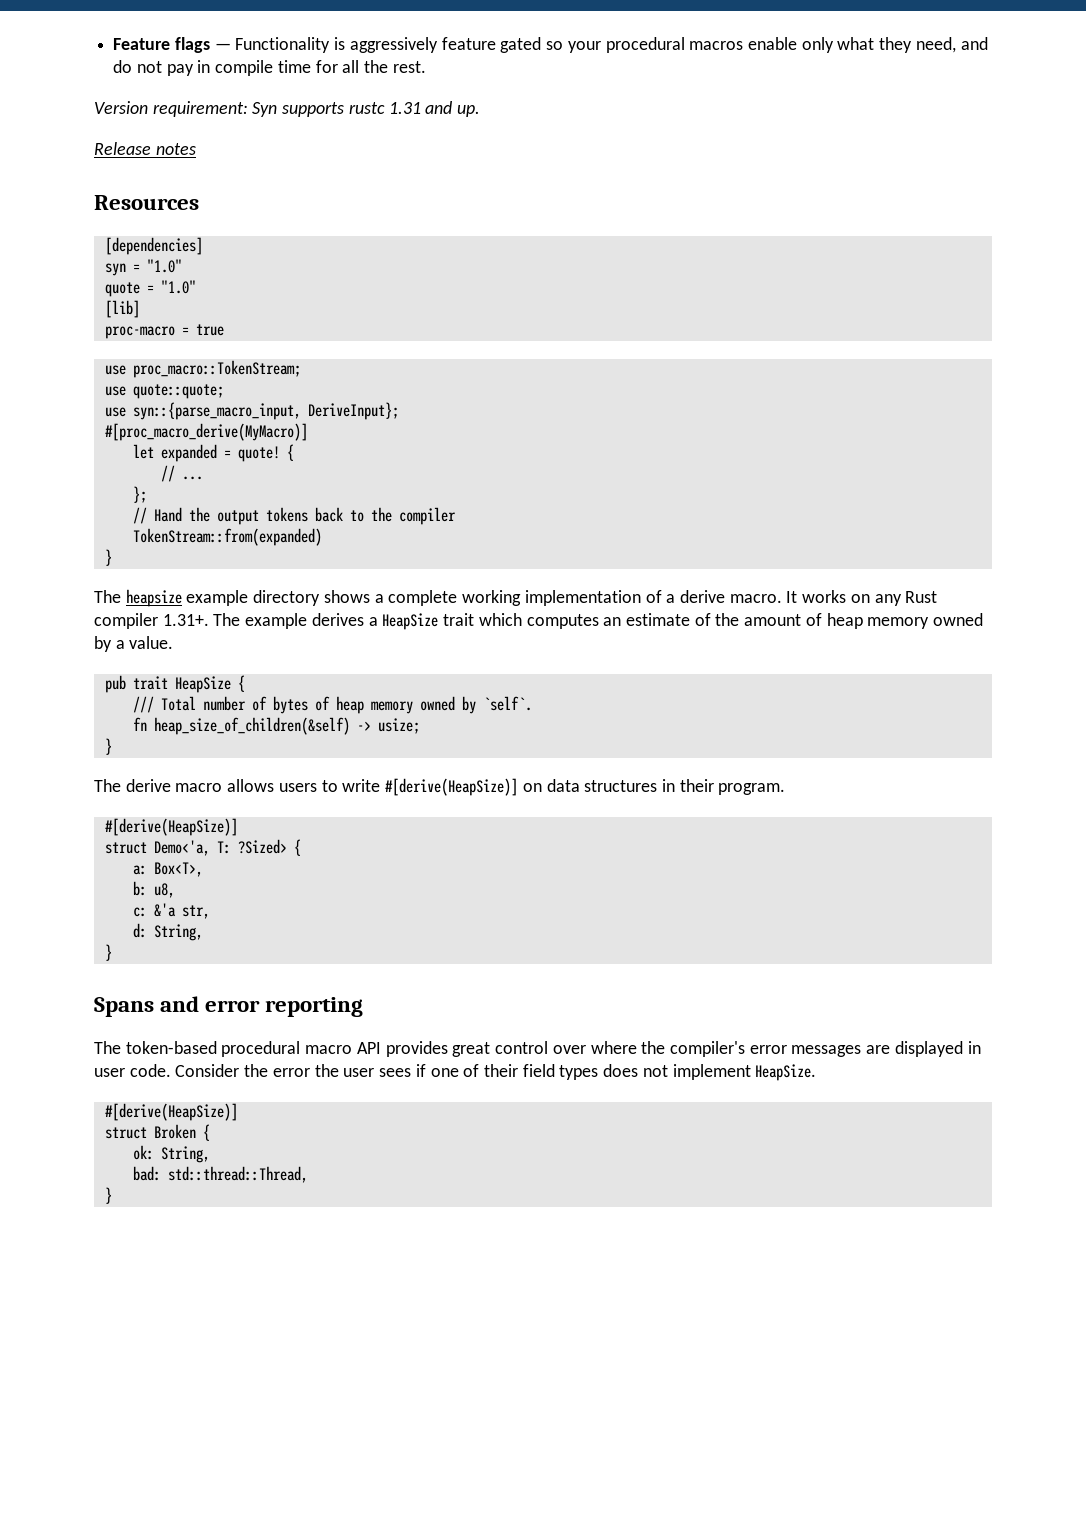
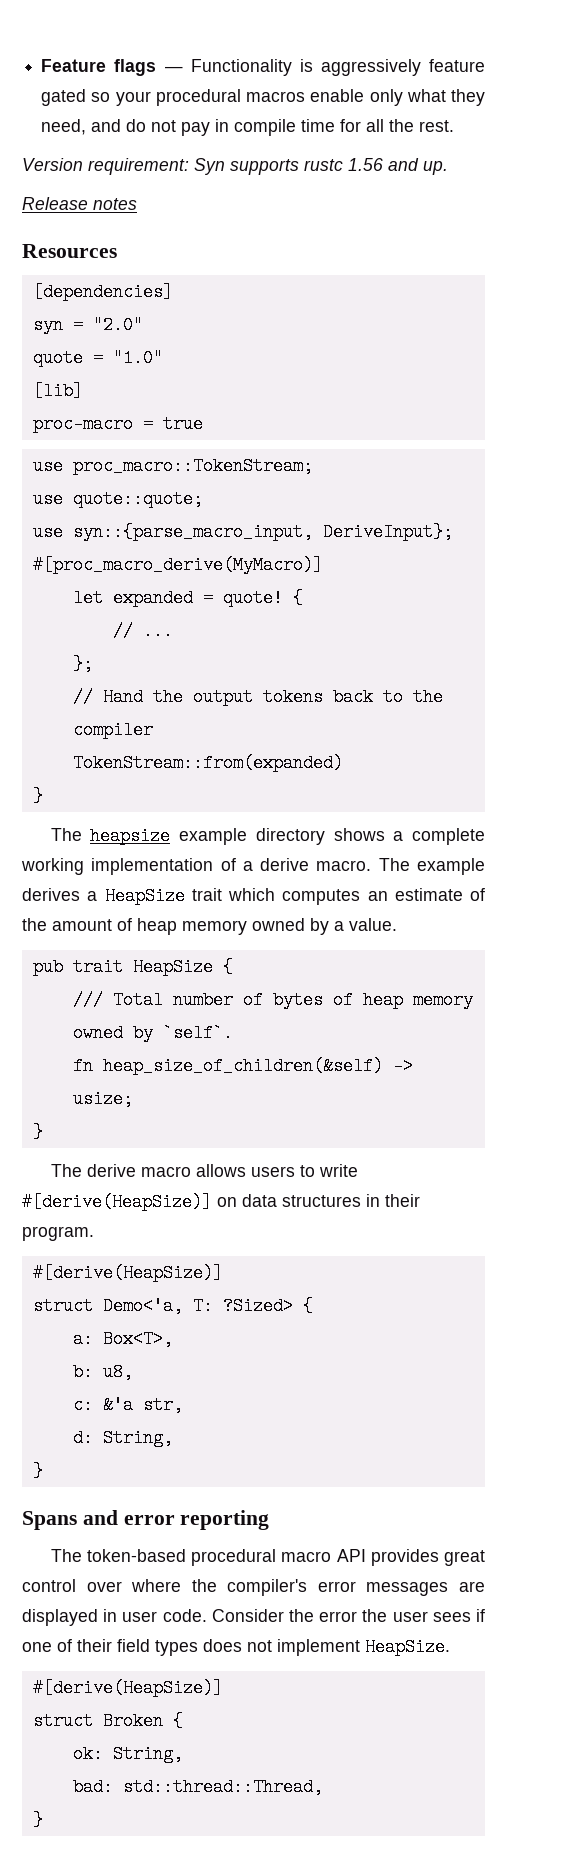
- Version requirement: Syn supports rustc 1.31 and up.
+ Version requirement: Syn supports rustc 1.56 and up.
- syn = "1.0"
+ syn = "2.0"
- It works on any Rust compiler 1.31+. The example derives a HeapSize trait which computes an estimate of the amount of heap memory owned by a value.
+ The example derives a HeapSize trait which computes an estimate of the amount of heap memory owned by a value.

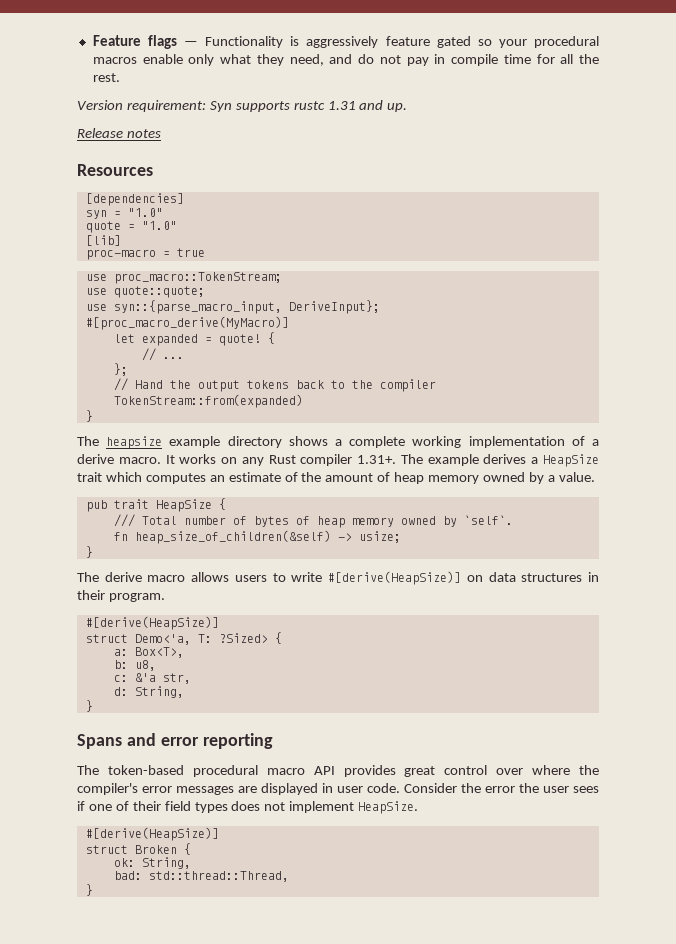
- Version requirement: Syn supports rustc 1.56 and up.
+ Version requirement: Syn supports rustc 1.31 and up.
- syn = "2.0"
+ syn = "1.0"
- The example derives a HeapSize trait which computes an estimate of the amount of heap memory owned by a value.
+ It works on any Rust compiler 1.31+. The example derives a HeapSize trait which computes an estimate of the amount of heap memory owned by a value.

